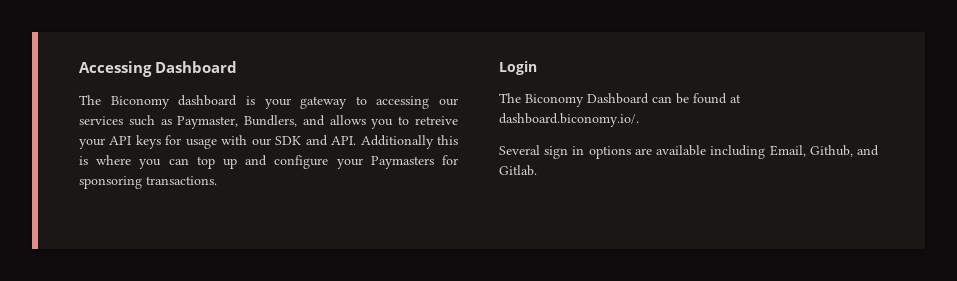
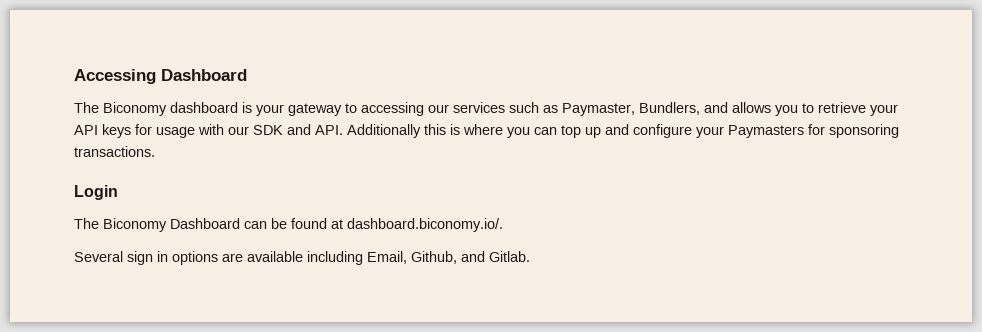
- The Biconomy dashboard is your gateway to accessing our services such as Paymaster, Bundlers, and allows you to retreive your API keys for usage with our SDK and API. Additionally this is where you can top up and configure your Paymasters for sponsoring transactions.
+ The Biconomy dashboard is your gateway to accessing our services such as Paymaster, Bundlers, and allows you to retrieve your API keys for usage with our SDK and API. Additionally this is where you can top up and configure your Paymasters for sponsoring transactions.

